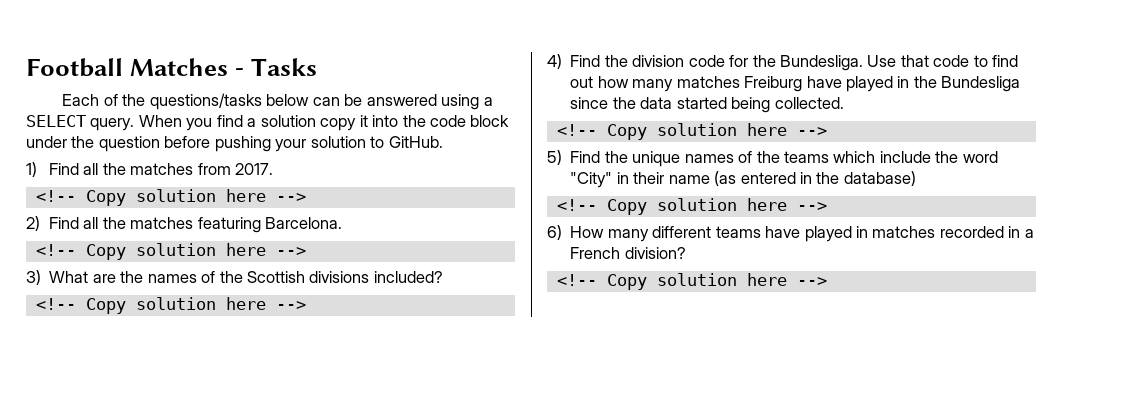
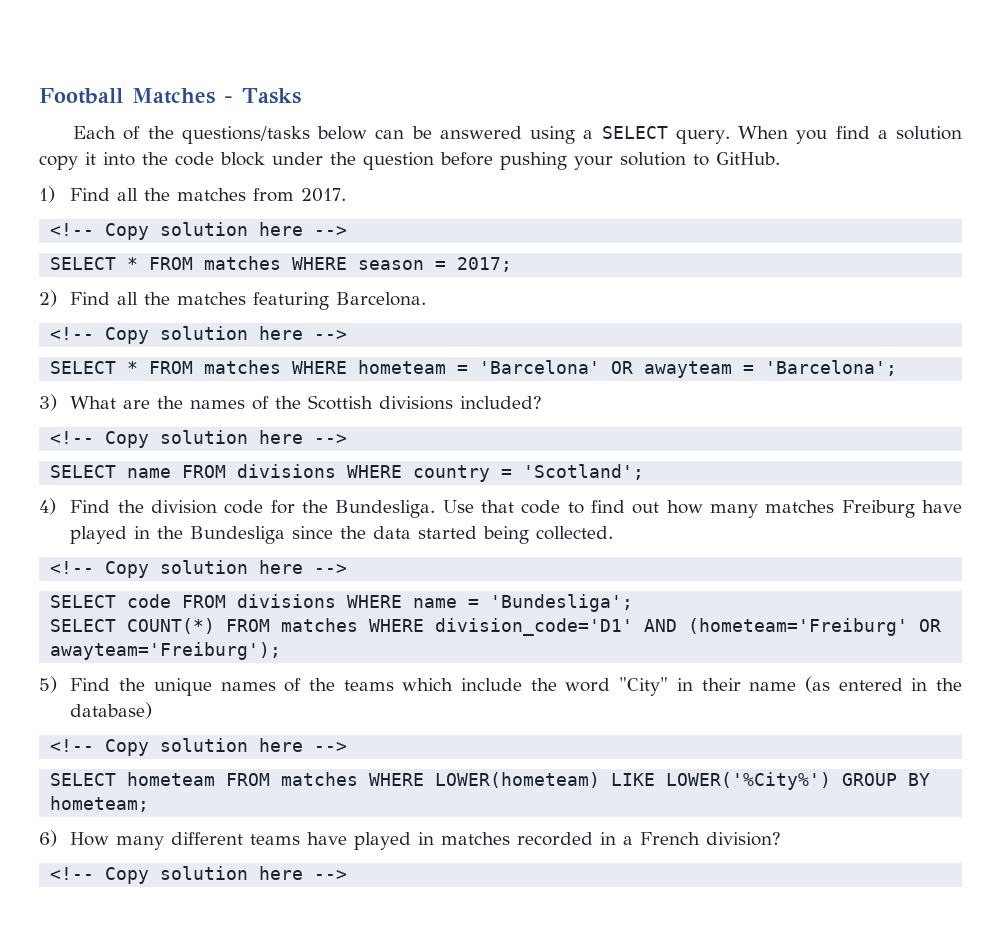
+ SELECT * FROM matches WHERE season = 2017;
+ SELECT * FROM matches WHERE hometeam = 'Barcelona' OR awayteam = 'Barcelona';
+ SELECT name FROM divisions WHERE country = 'Scotland';
+ SELECT code FROM divisions WHERE name = 'Bundesliga';
+ SELECT COUNT(*) FROM matches WHERE division_code='D1' AND (hometeam='Freiburg' OR awayteam='Freiburg');
+ SELECT hometeam FROM matches WHERE LOWER(hometeam) LIKE LOWER('%City%') GROUP BY hometeam;

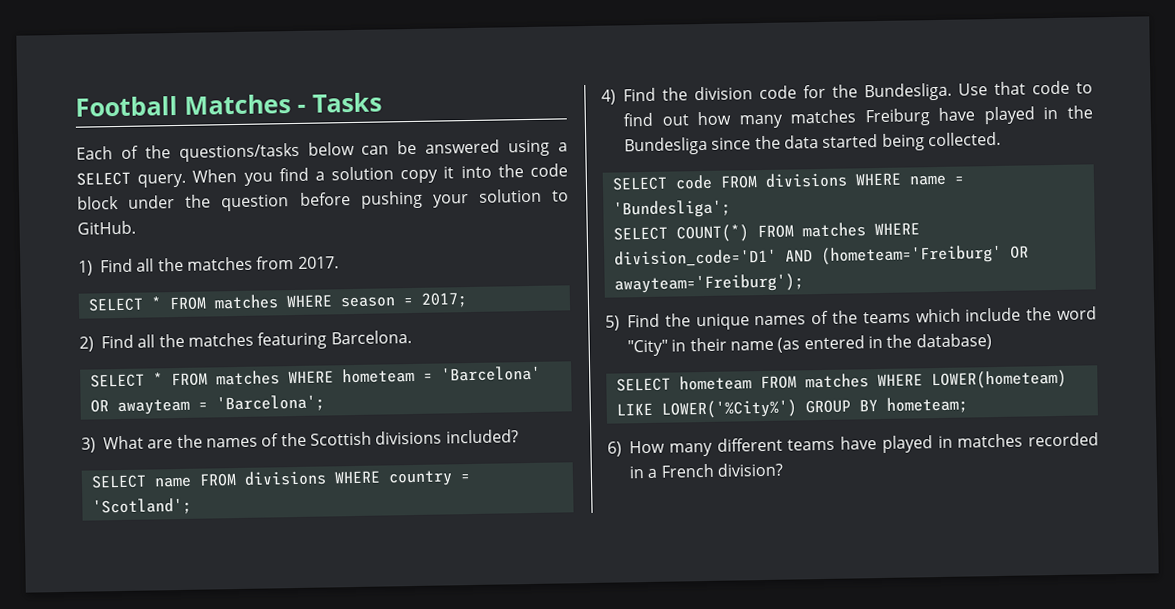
  1) Find all the matches from 2017.
- <!-- Copy solution here -->
  2) Find all the matches featuring Barcelona.
- <!-- Copy solution here -->
  3) What are the names of the Scottish divisions included?
- <!-- Copy solution here -->
  Use that code to find out how many matches Freiburg have played in the Bundesliga since the data started being collected.
- <!-- Copy solution here -->
  5) Find the unique names of the teams which include the word "City" in their name (as entered in the database)
- <!-- Copy solution here -->
  6) How many different teams have played in matches recorded in a French division?
- <!-- Copy solution here -->

